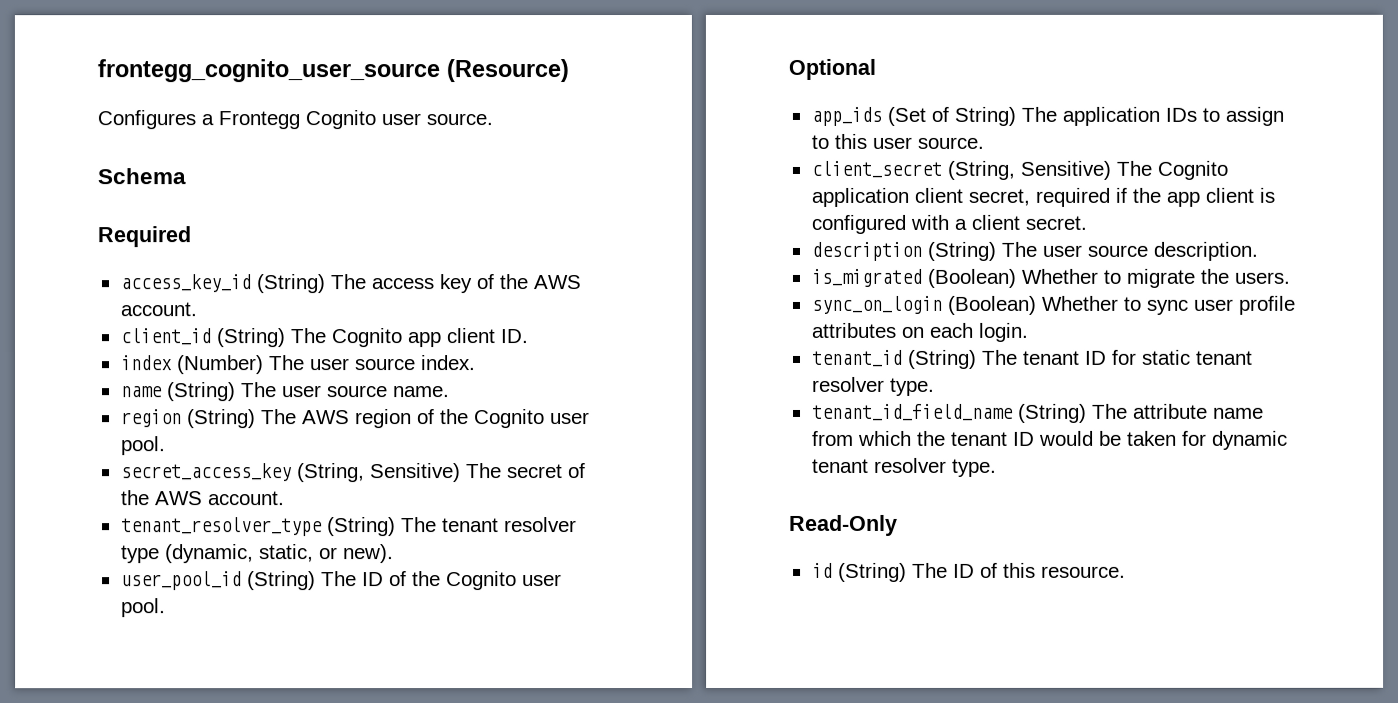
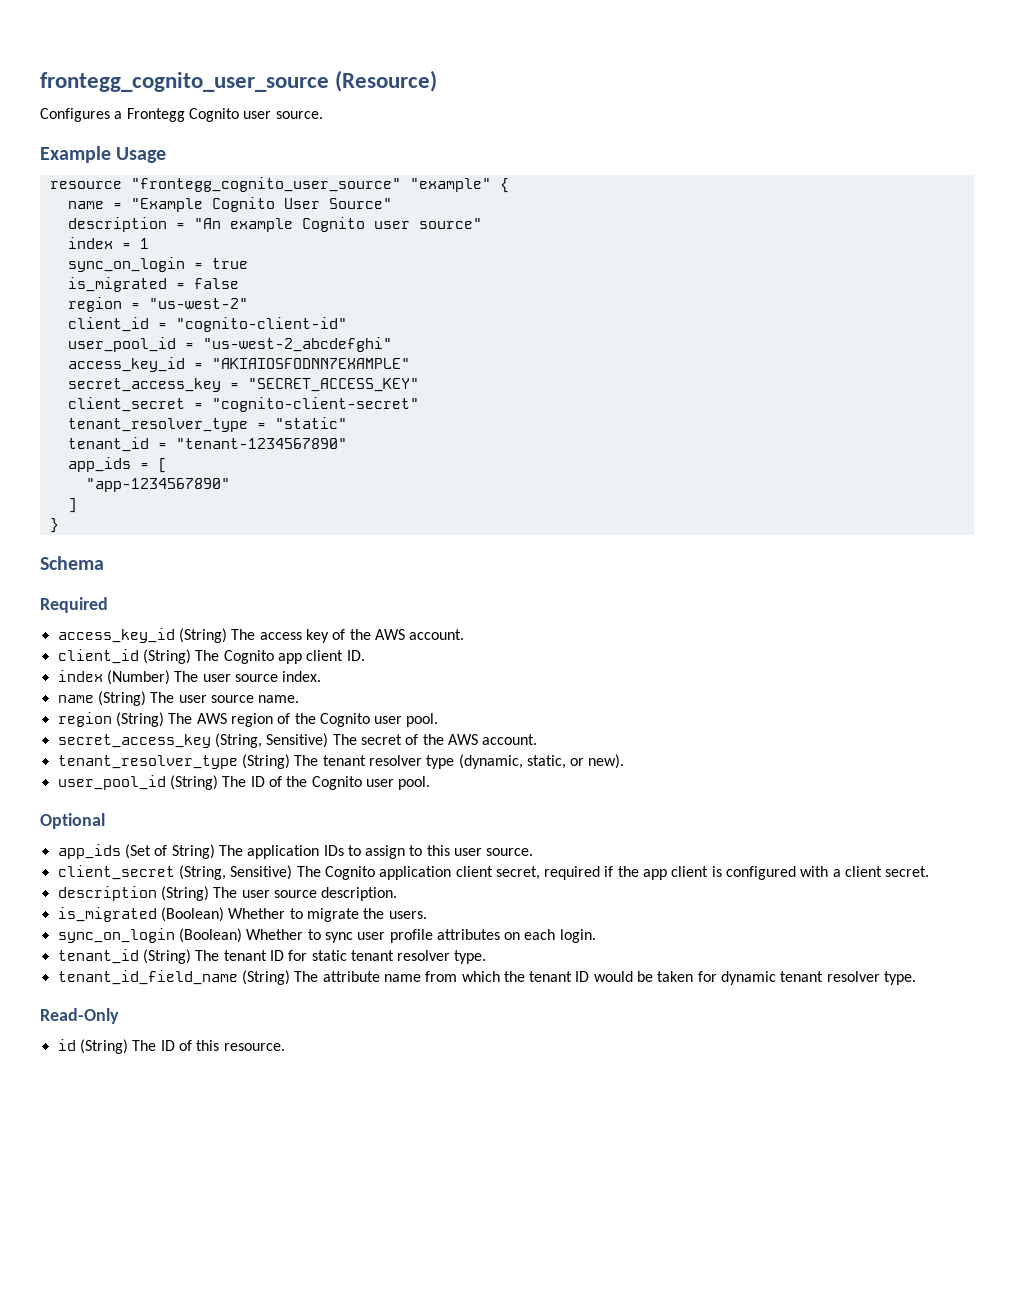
+ Example Usage
+ resource "frontegg_cognito_user_source" "example" {
+ name = "Example Cognito User Source"
+ description = "An example Cognito user source"
+ index = 1
+ sync_on_login = true
+ is_migrated = false
+ region = "us-west-2"
+ client_id = "cognito-client-id"
+ user_pool_id = "us-west-2_abcdefghi"
+ access_key_id = "AKIAIOSFODNN7EXAMPLE"
+ secret_access_key = "SECRET_ACCESS_KEY"
+ client_secret = "cognito-client-secret"
+ tenant_resolver_type = "static"
+ tenant_id = "tenant-1234567890"
+ app_ids = [
+ "app-1234567890"
+ ]
+ }

